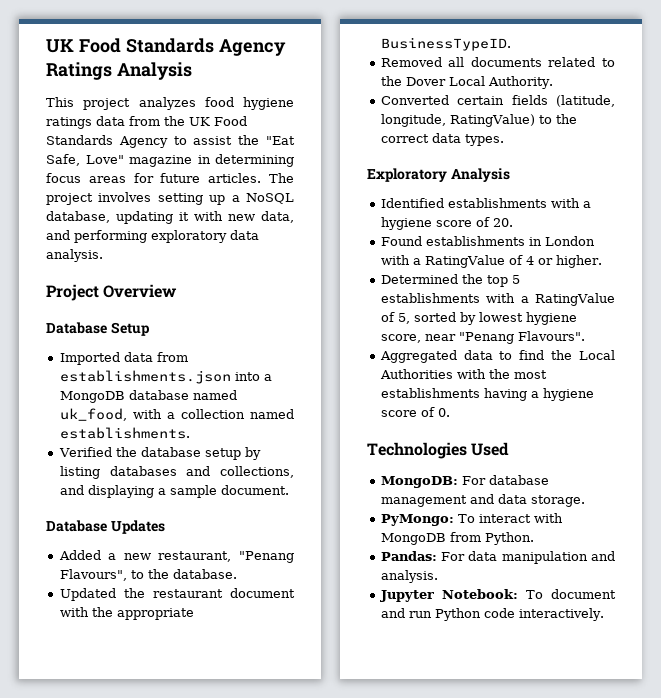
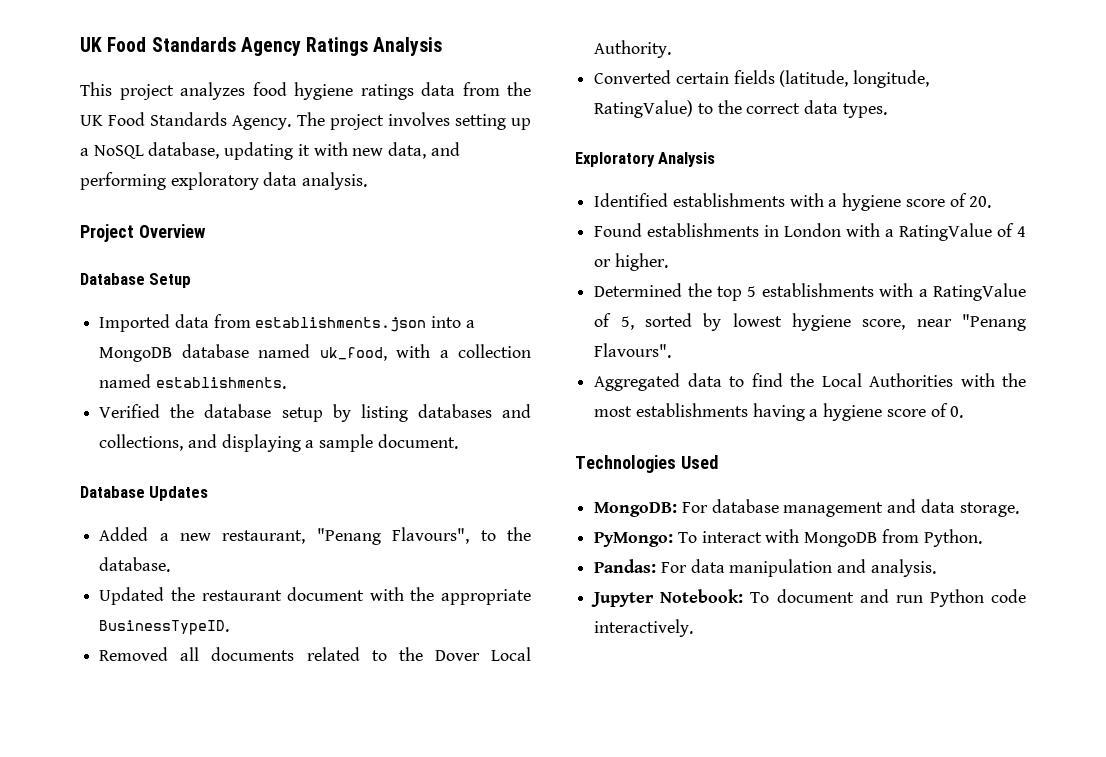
- This project analyzes food hygiene ratings data from the UK Food Standards Agency to assist the "Eat Safe, Love" magazine in determining focus areas for future articles.
+ This project analyzes food hygiene ratings data from the UK Food Standards Agency.

